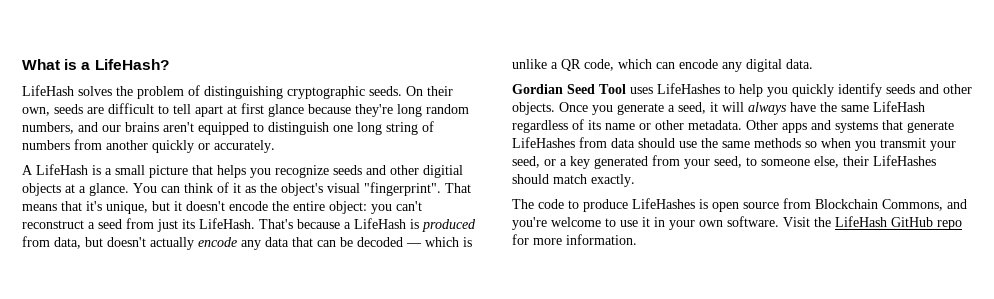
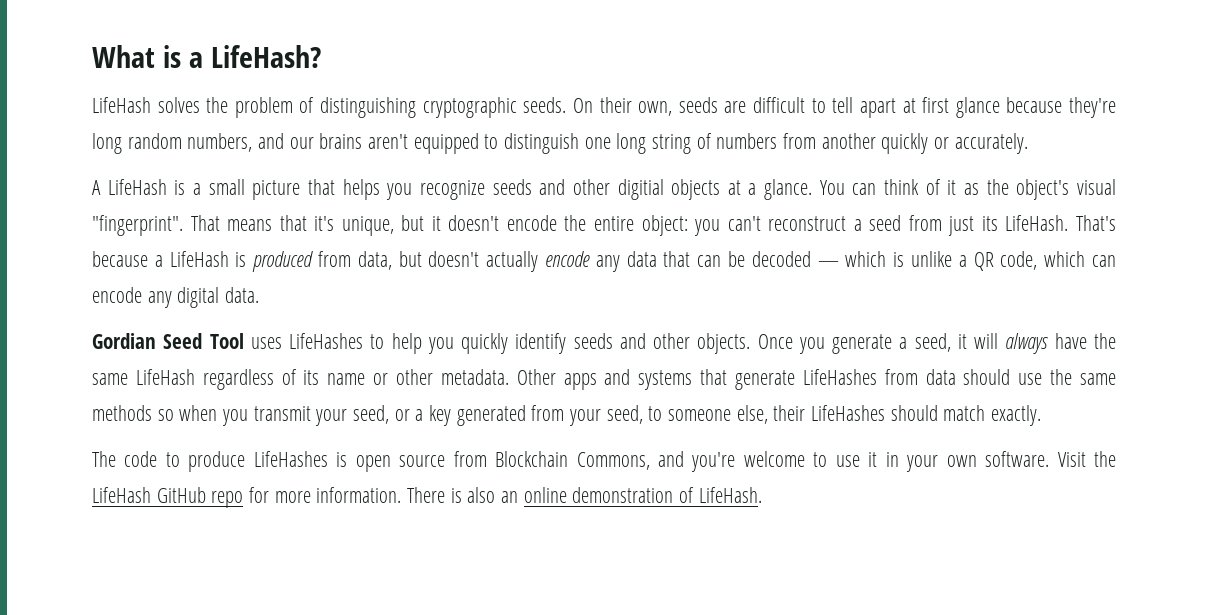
+ There is also an online demonstration of LifeHash.

